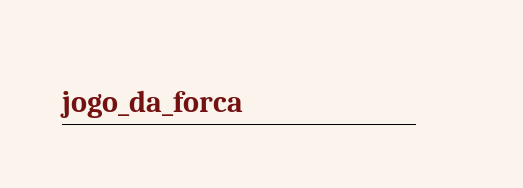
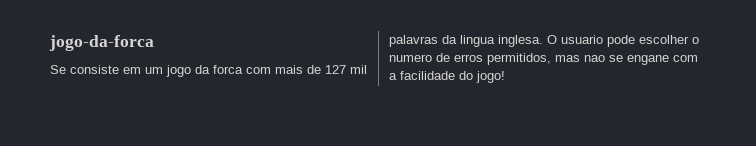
- jogo_da_forca
+ jogo-da-forca
+ Se consiste em um jogo da forca com mais de 127 mil palavras da lingua inglesa. O usuario pode escolher o numero de erros permitidos, mas nao se engane com a facilidade do jogo!

